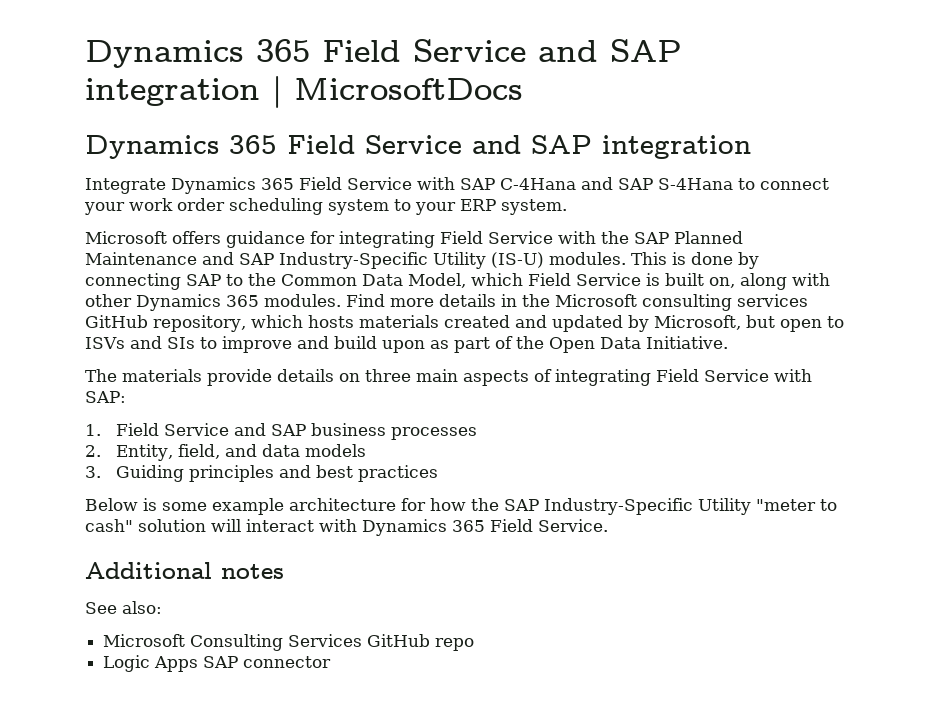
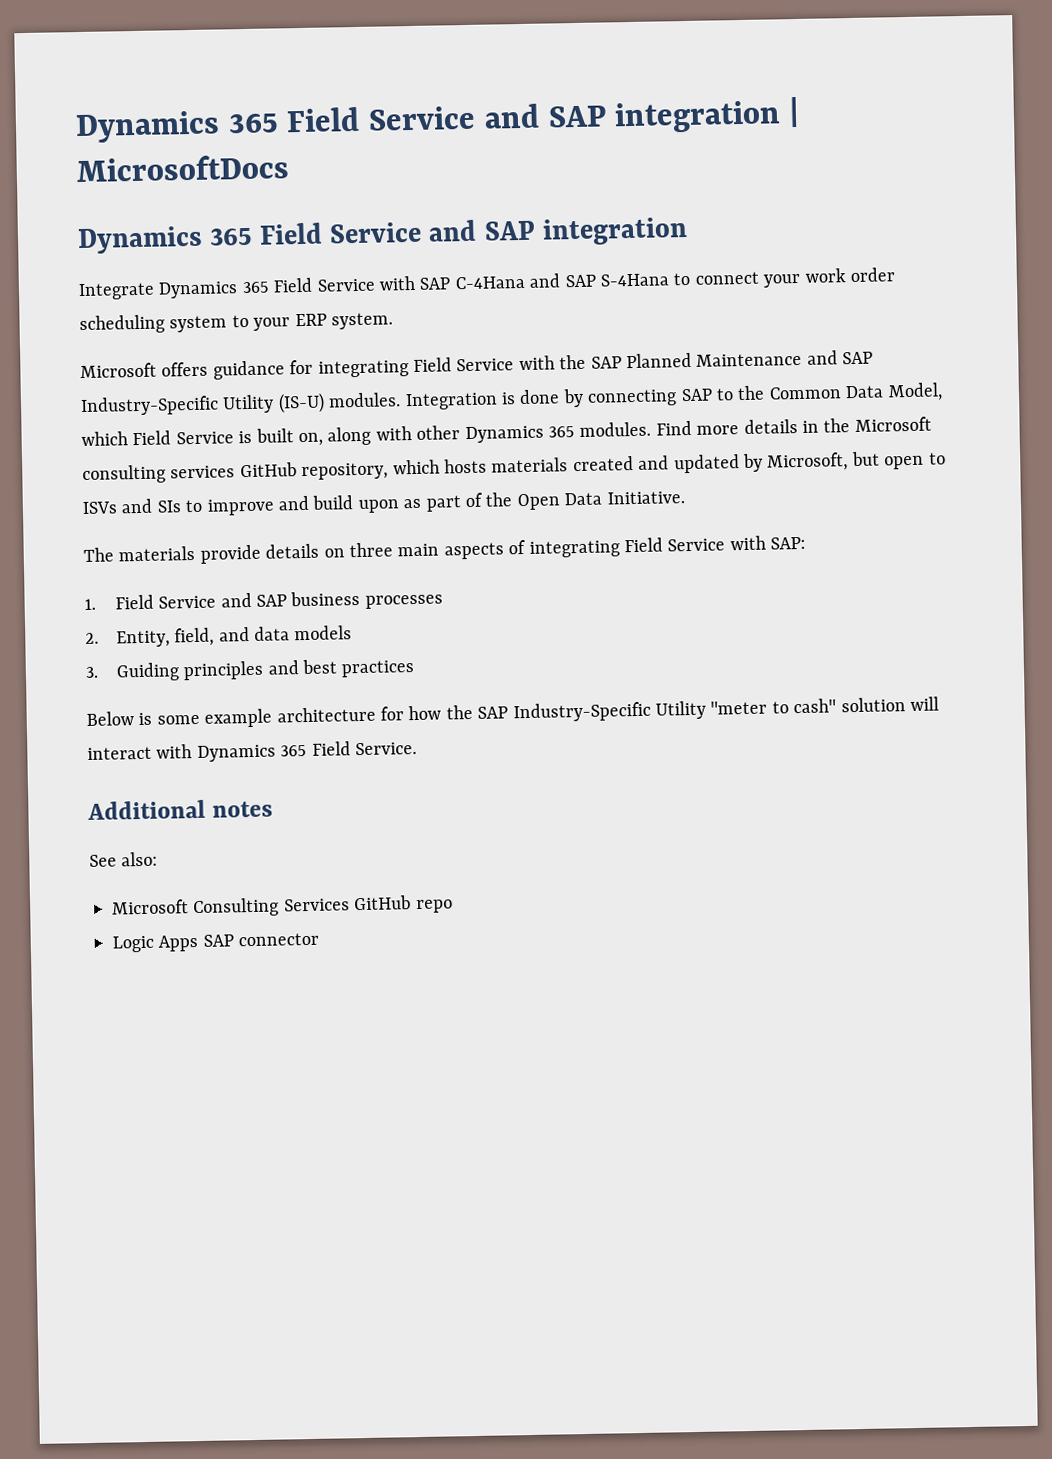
- This is done by connecting SAP to the Common Data Model, which Field Service is built on, along with other Dynamics 365 modules.
+ Integration is done by connecting SAP to the Common Data Model, which Field Service is built on, along with other Dynamics 365 modules.

